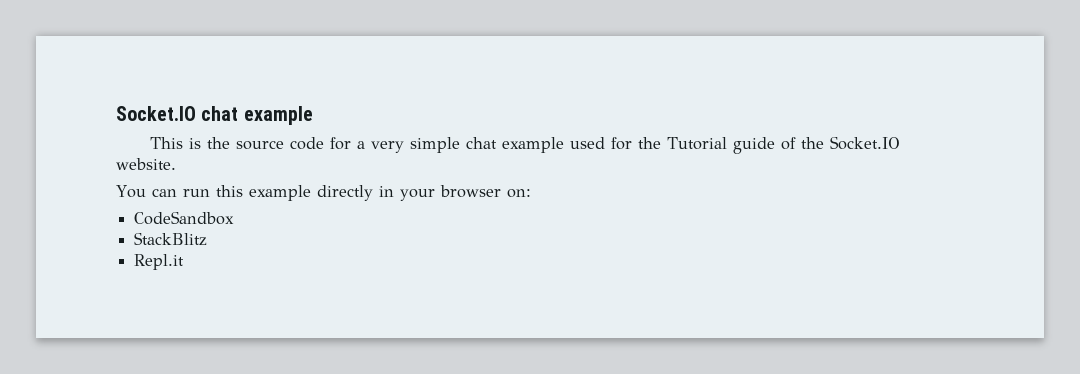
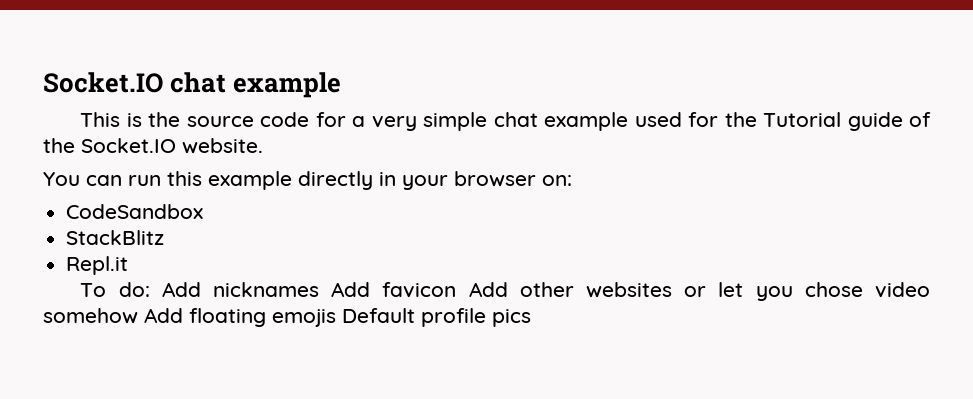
+ To do: Add nicknames Add favicon Add other websites or let you chose video somehow Add floating emojis Default profile pics

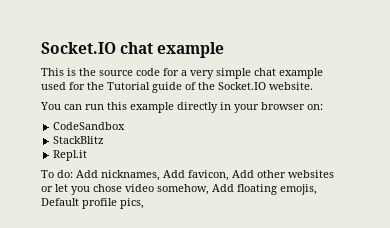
- To do: Add nicknames Add favicon Add other websites or let you chose video somehow Add floating emojis Default profile pics
+ To do: Add nicknames, Add favicon, Add other websites or let you chose video somehow, Add floating emojis, Default profile pics,

